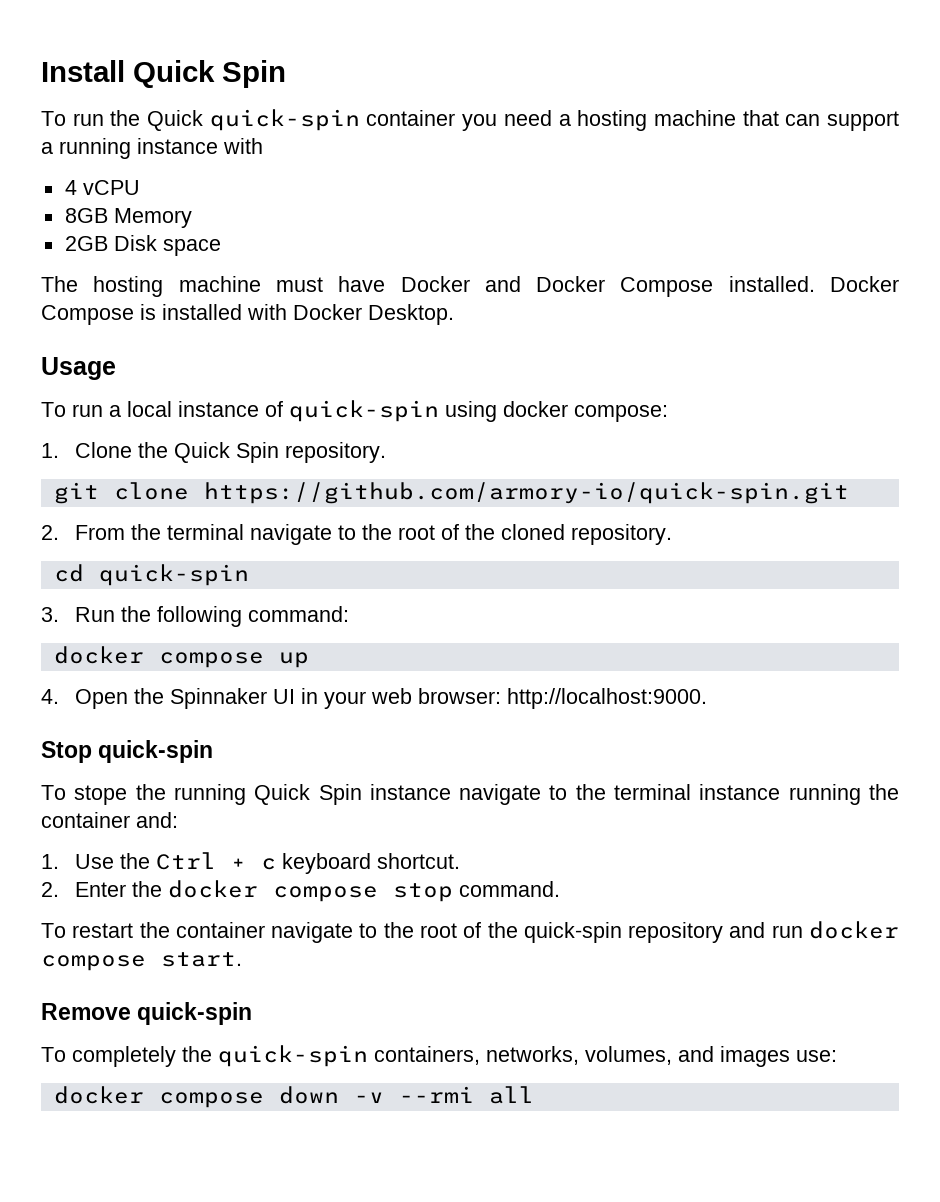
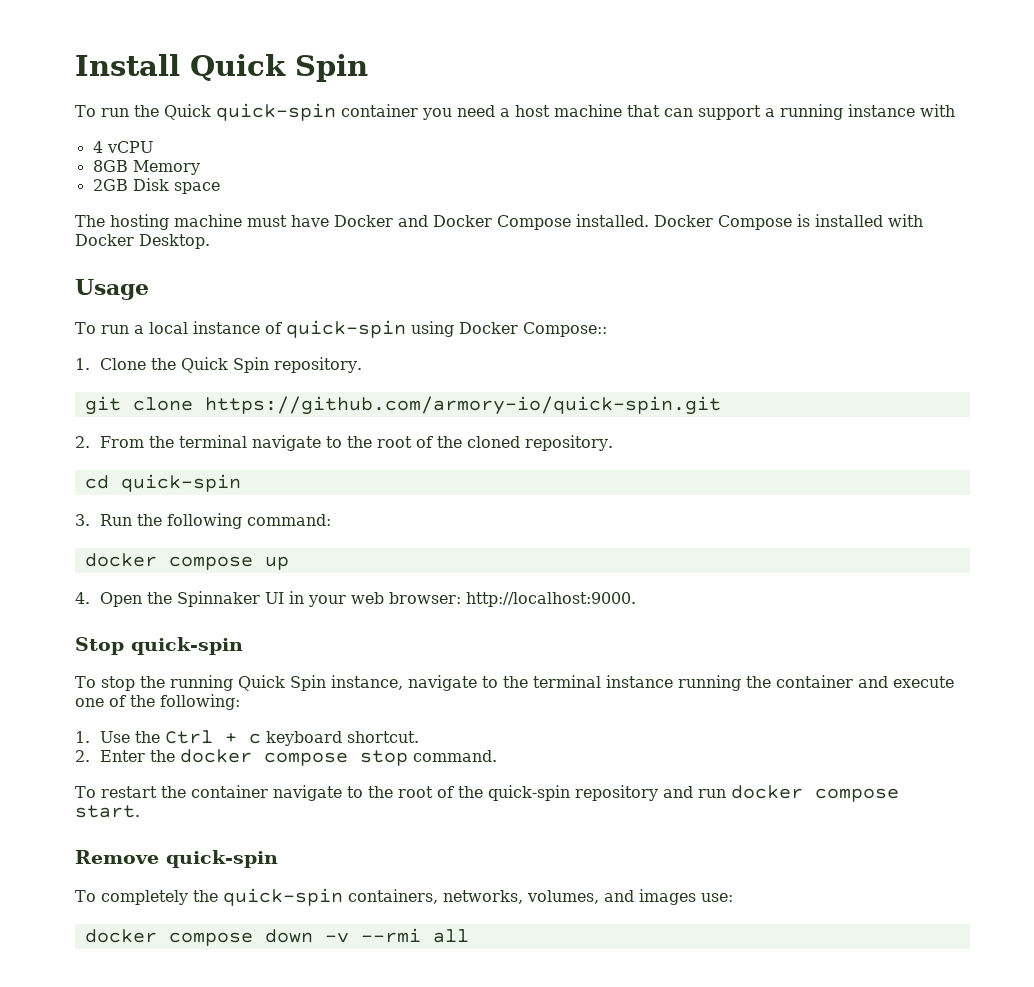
- To run the Quick quick-spin container you need a hosting machine that can support a running instance with
+ To run the Quick quick-spin container you need a host machine that can support a running instance with
- To run a local instance of quick-spin using docker compose:
+ To run a local instance of quick-spin using Docker Compose::
- To stope the running Quick Spin instance navigate to the terminal instance running the container and:
+ To stop the running Quick Spin instance, navigate to the terminal instance running the container and execute one of the following:

